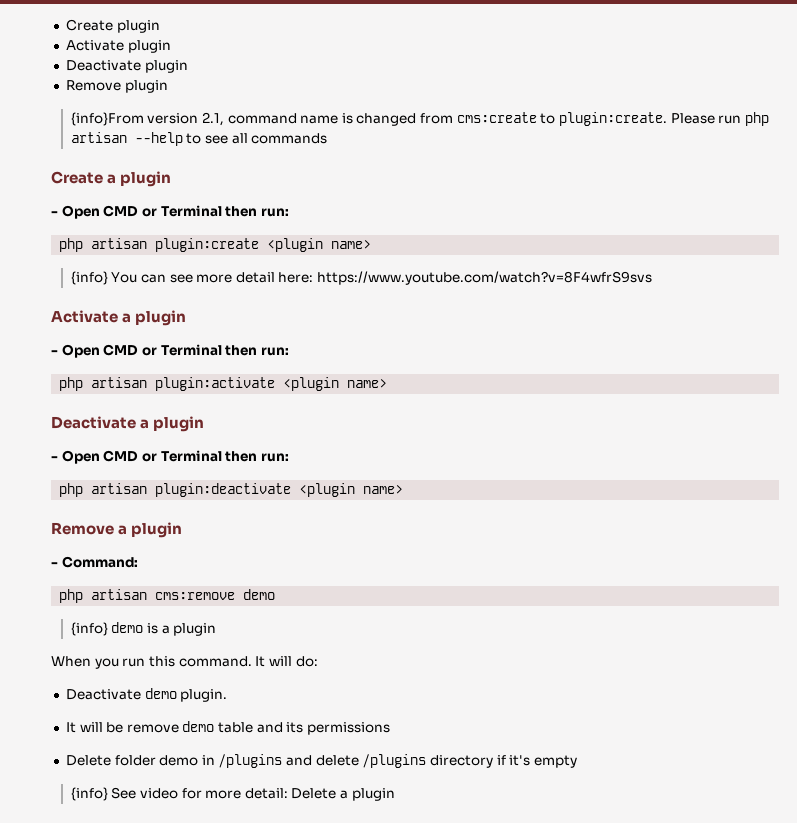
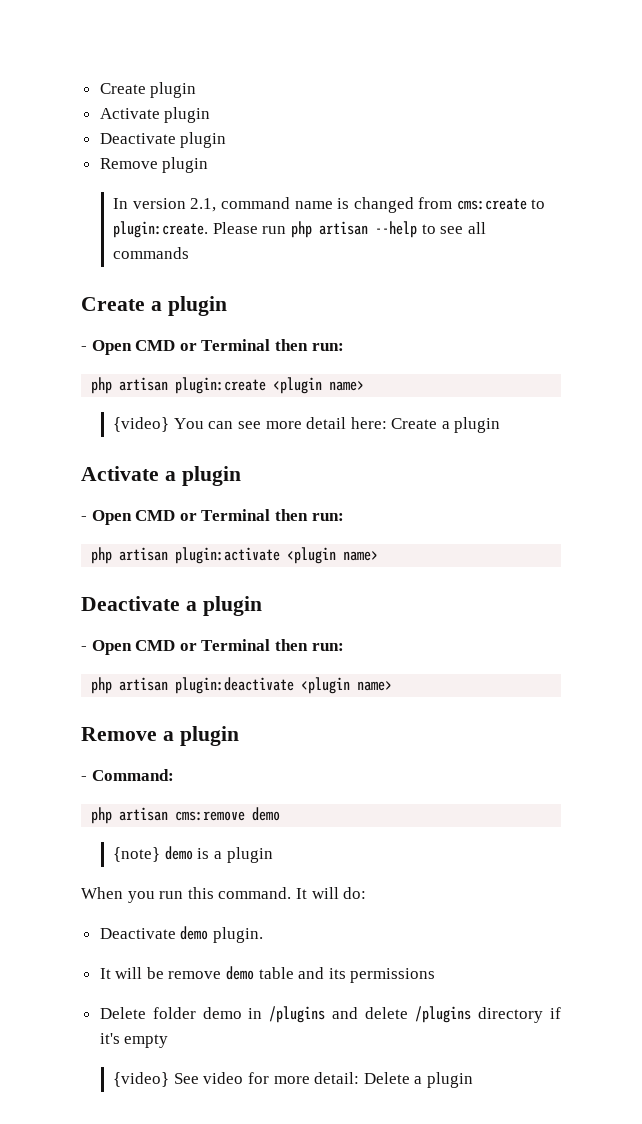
- {info}From version 2.1, command name is changed from cms:create to plugin:create.
+ In version 2.1, command name is changed from cms:create to plugin:create.
- {info} You can see more detail here: https://www.youtube.com/watch?v=8F4wfrS9svs
+ {video} You can see more detail here: Create a plugin
- {info} demo is a plugin
+ {note} demo is a plugin
- {info} See video for more detail: Delete a plugin
+ {video} See video for more detail: Delete a plugin

